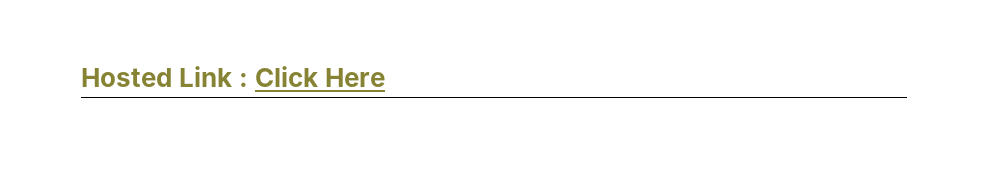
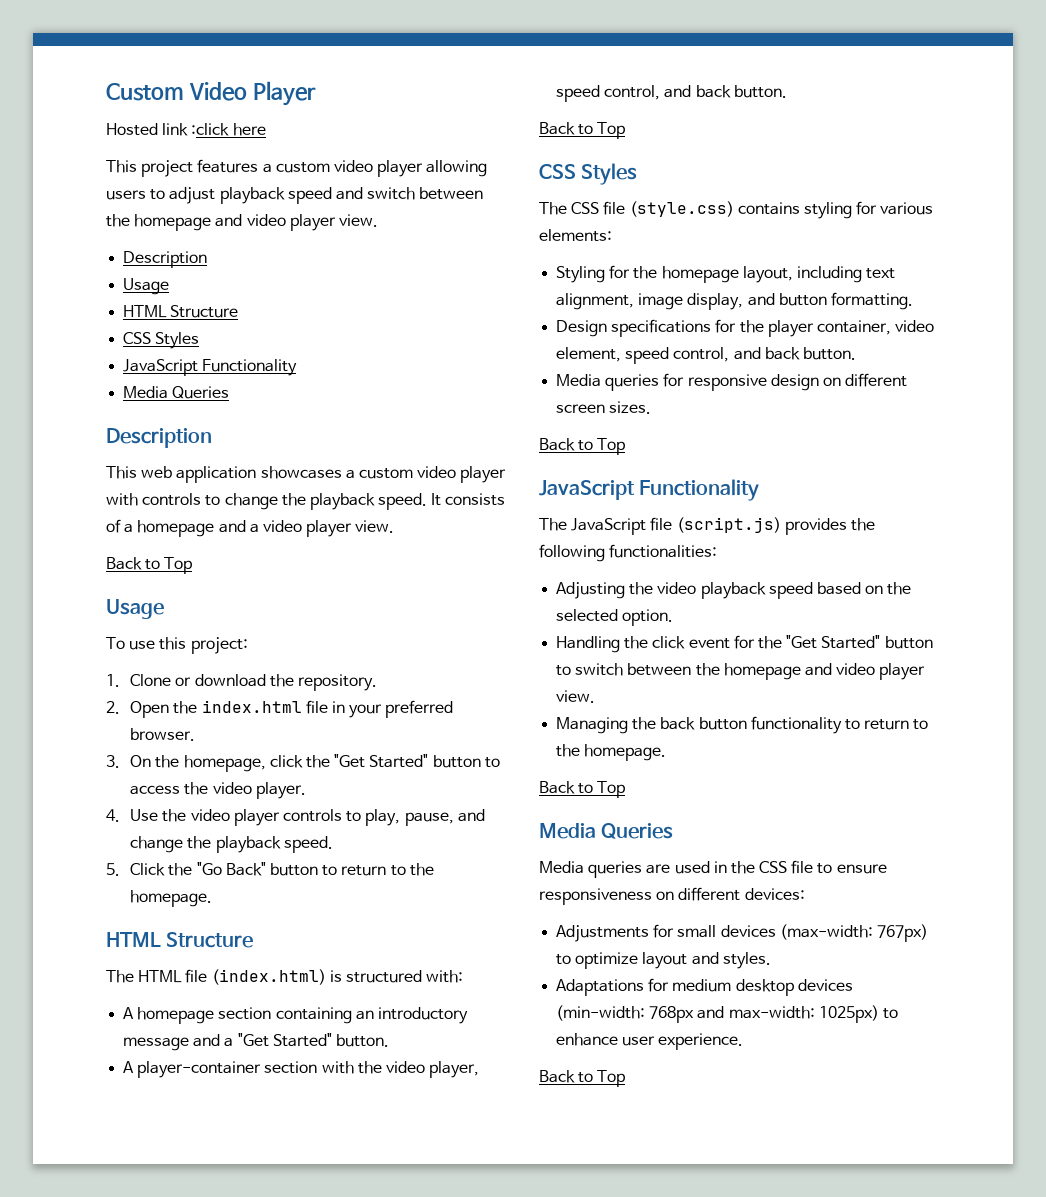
- Hosted Link : Click Here
+ Custom Video Player
+ Hosted link :click here
+ This project features a custom video player allowing users to adjust playback speed and switch between the homepage and video player view.
+ Description
+ Usage
+ HTML Structure
+ CSS Styles
+ JavaScript Functionality
+ Media Queries
+ Description
+ This web application showcases a custom video player with controls to change the playback speed. It consists of a homepage and a video player view.
+ Back to Top
+ Usage
+ To use this project:
+ 1. Clone or download the repository.
+ 2. Open the index.html file in your preferred browser.
+ 3. On the homepage, click the "Get Started" button to access the video player.
+ 4. Use the video player controls to play, pause, and change the playback speed.
+ 5. Click the "Go Back" button to return to the homepage.
+ HTML Structure
+ The HTML file (index.html) is structured with:
+ A homepage section containing an introductory message and a "Get Started" button.
+ A player-container section with the video player, speed control, and back button.
+ Back to Top
+ CSS Styles
+ The CSS file (style.css) contains styling for various elements:
+ Styling for the homepage layout, including text alignment, image display, and button formatting.
+ Design specifications for the player container, video element, speed control, and back button.
+ Media queries for responsive design on different screen sizes.
+ Back to Top
+ JavaScript Functionality
+ The JavaScript file (script.js) provides the following functionalities:
+ Adjusting the video playback speed based on the selected option.
+ Handling the click event for the "Get Started" button to switch between the homepage and video player view.
+ Managing the back button functionality to return to the homepage.
+ Back to Top
+ Media Queries
+ Media queries are used in the CSS file to ensure responsiveness on different devices:
+ Adjustments for small devices (max-width: 767px) to optimize layout and styles.
+ Adaptations for medium desktop devices (min-width: 768px and max-width: 1025px) to enhance user experience.
+ Back to Top

